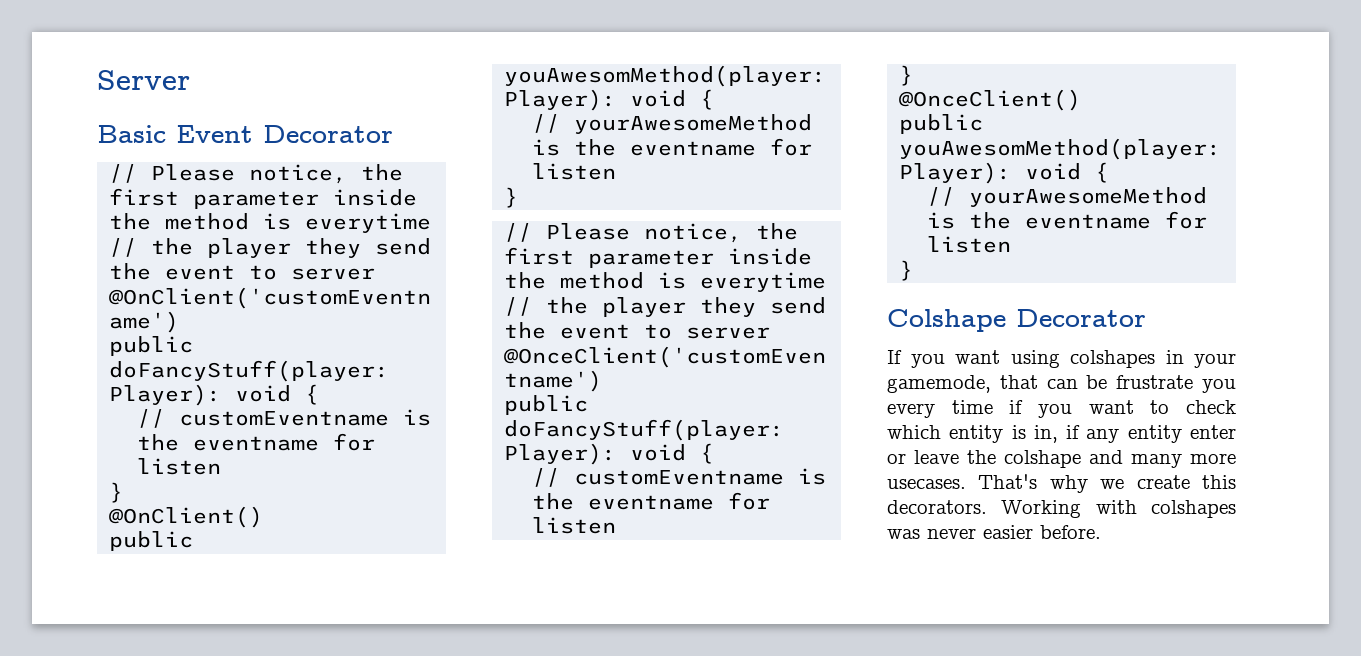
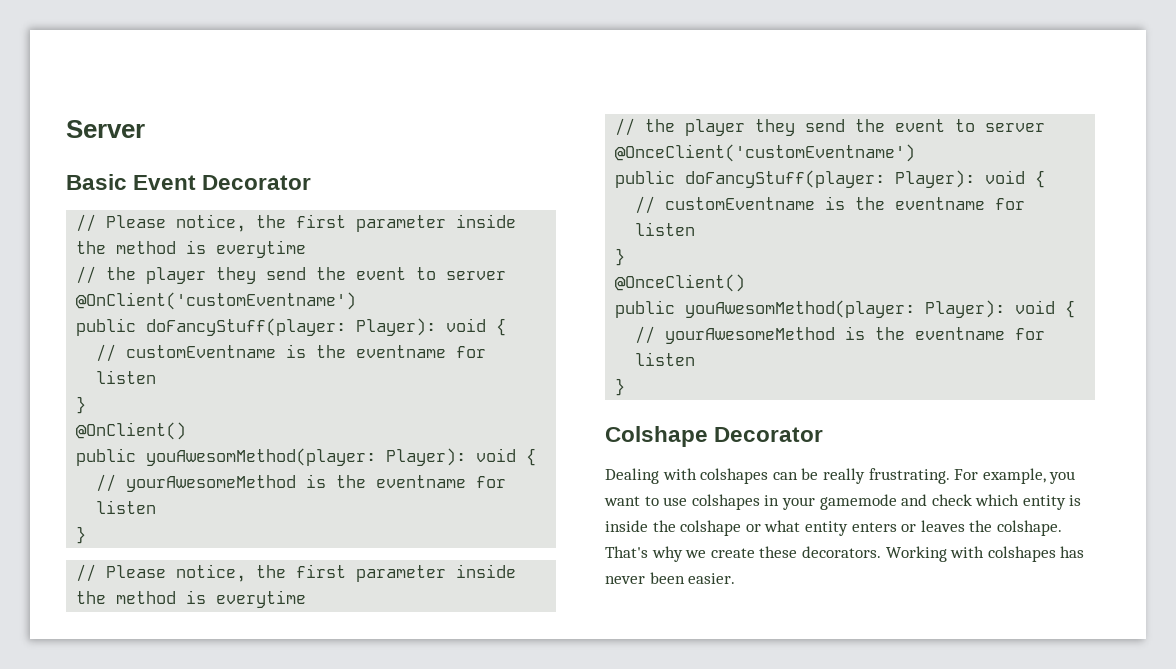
- If you want using colshapes in your gamemode, that can be frustrate you every time if you want to check which entity is in, if any entity enter or leave the colshape and many more usecases.
+ Dealing with colshapes can be really frustrating. For example, you want to use colshapes in your gamemode and check which entity is inside the colshape or what entity enters or leaves the colshape.
- That's why we create this decorators.
+ That's why we create these decorators.
- Working with colshapes was never easier before.
+ Working with colshapes has never been easier.

